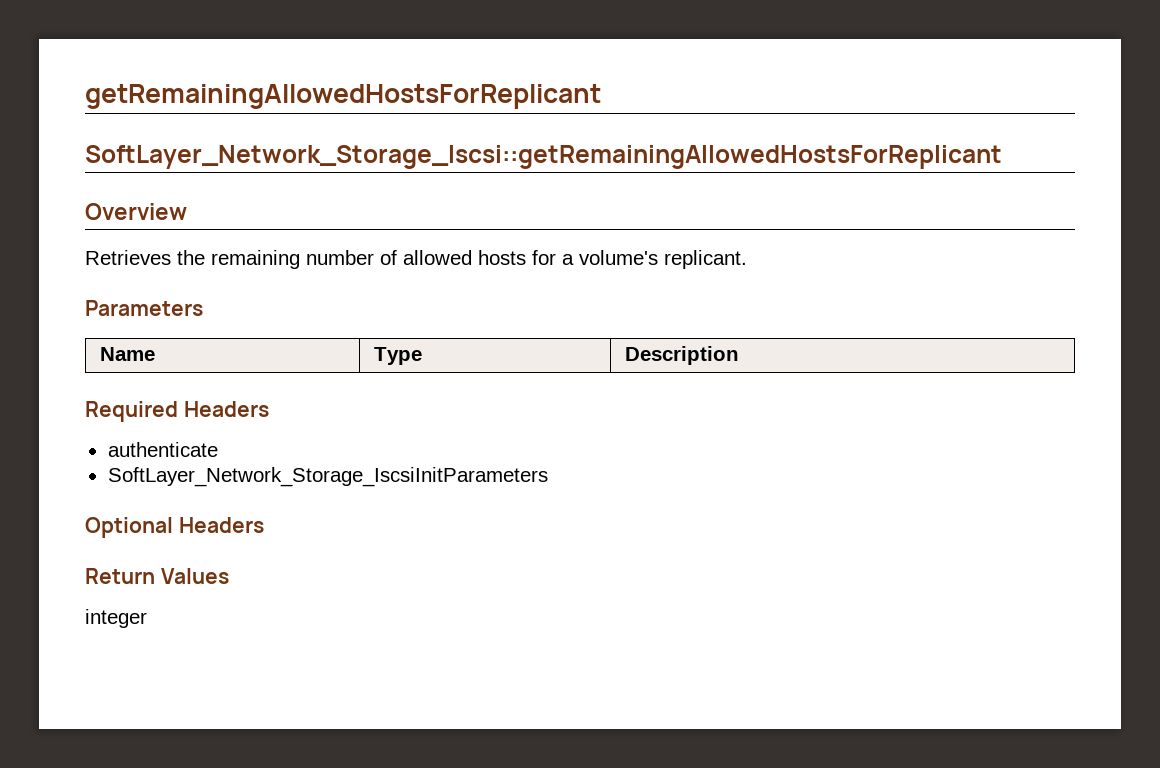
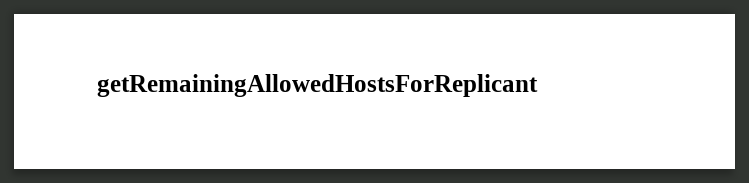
- SoftLayer_Network_Storage_Iscsi::getRemainingAllowedHostsForReplicant
- Overview
- Retrieves the remaining number of allowed hosts for a volume's replicant.
- Parameters
- Name | Type | Description
- Required Headers
- authenticate
- SoftLayer_Network_Storage_IscsiInitParameters
- Optional Headers
- Return Values
- integer

